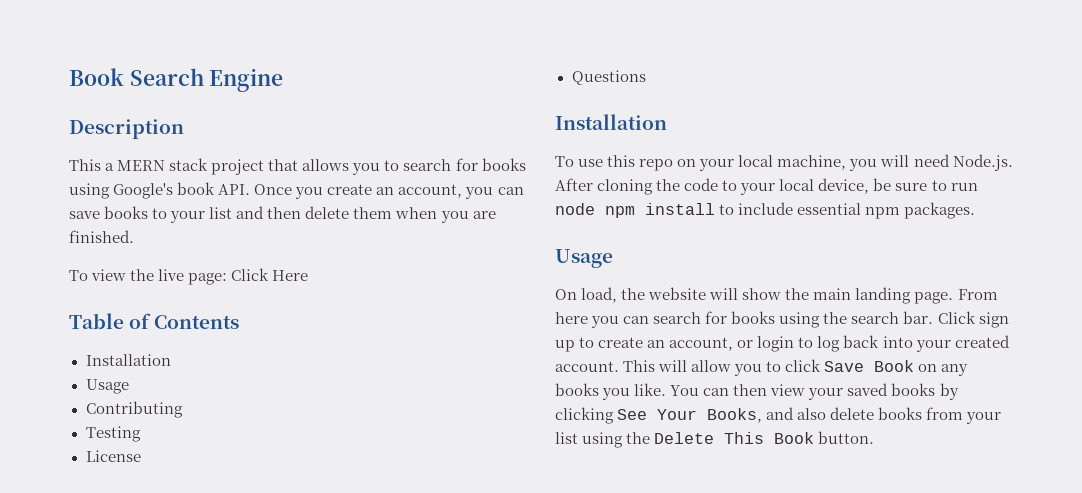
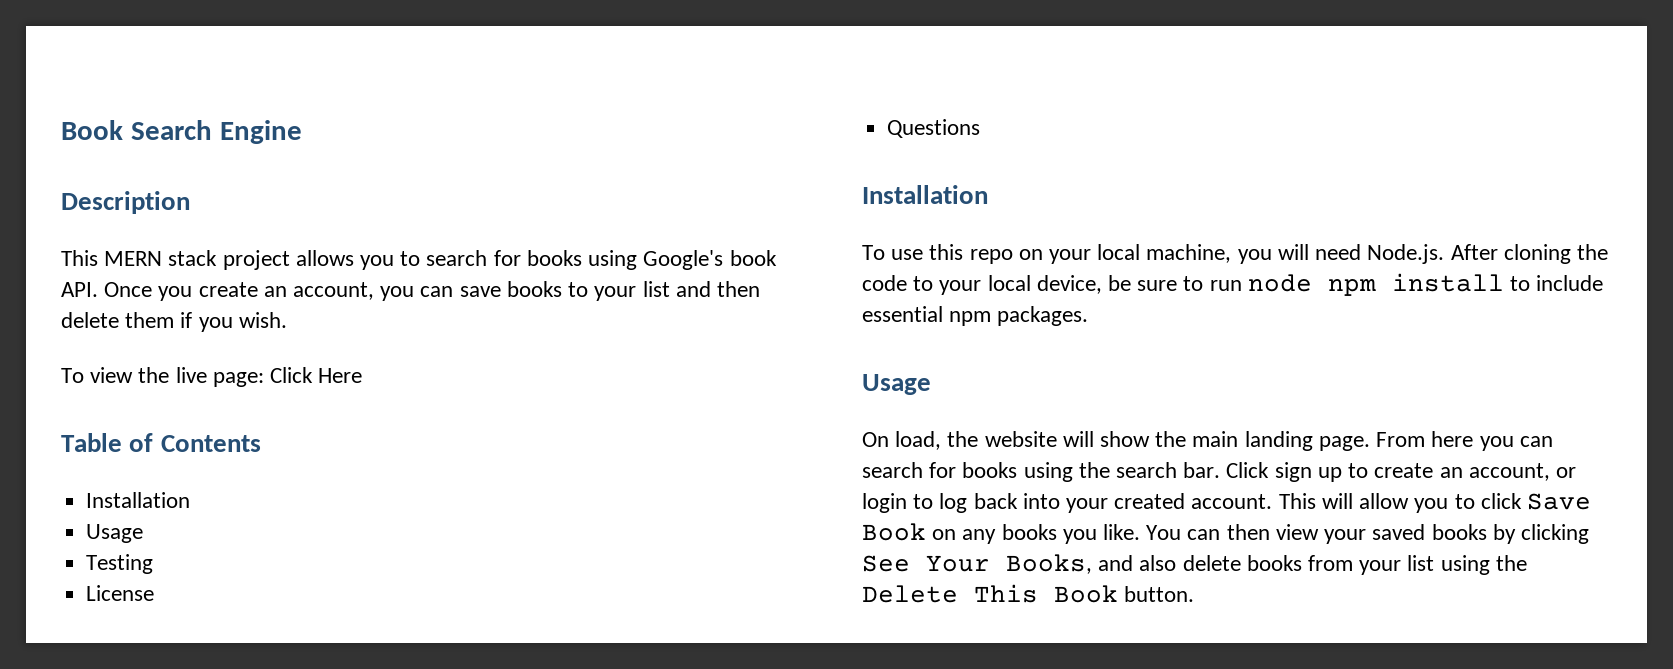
- This a MERN stack project that allows you to search for books using Google's book API. Once you create an account, you can save books to your list and then delete them when you are finished.
+ This MERN stack project allows you to search for books using Google's book API. Once you create an account, you can save books to your list and then delete them if you wish.
- Contributing

